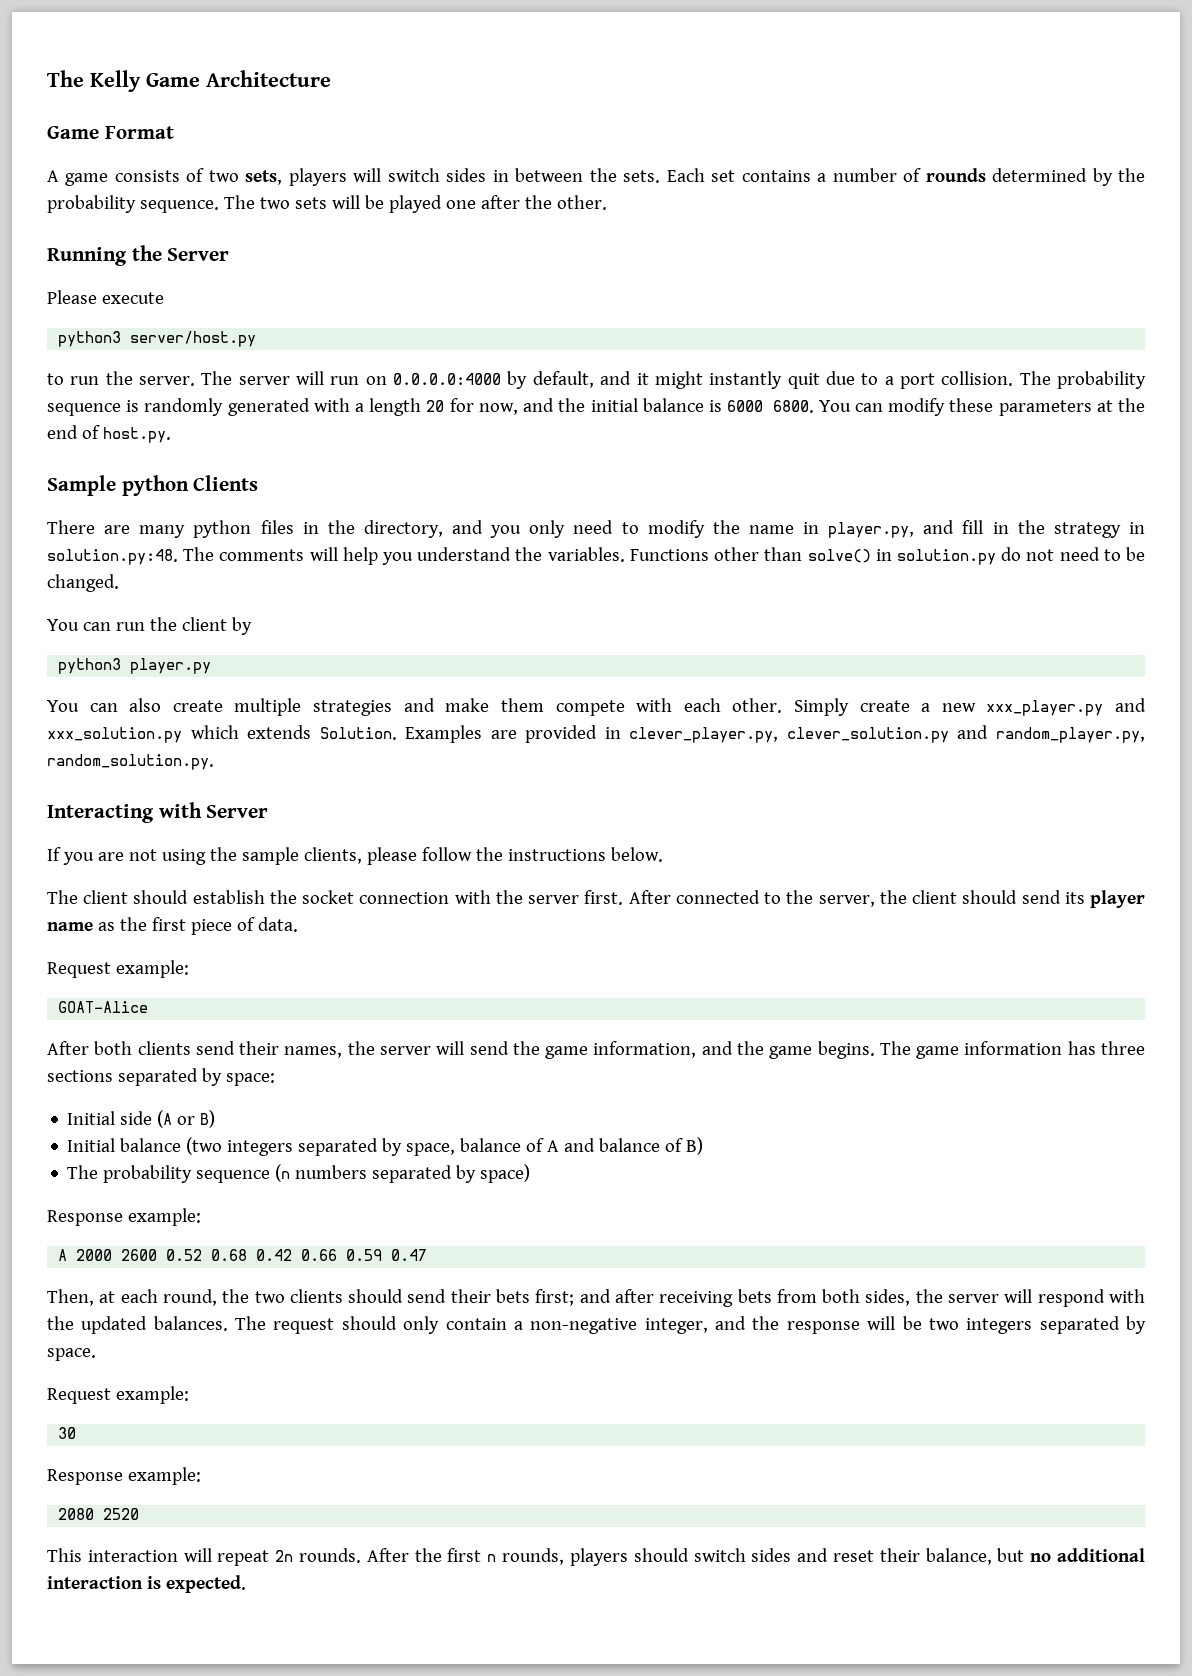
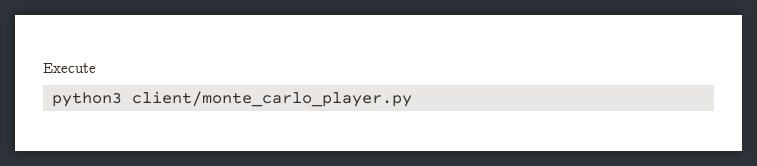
- The Kelly Game Architecture
- Game Format
- A game consists of two sets, players will switch sides in between the sets. Each set contains a number of rounds determined by the probability sequence. The two sets will be played one after the other.
- Running the Server
- Please execute
- python3 server/host.py
- to run the server. The server will run on 0.0.0.0:4000 by default, and it might instantly quit due to a port collision. The probability sequence is randomly generated with a length 20 for now, and the initial balance is 6000 6800. You can modify these parameters at the end of host.py.
- Sample python Clients
- There are many python files in the directory, and you only need to modify the name in player.py, and fill in the strategy in solution.py:48. The comments will help you understand the variables. Functions other than solve() in solution.py do not need to be changed.
- You can run the client by
- python3 player.py
- You can also create multiple strategies and make them compete with each other. Simply create a new xxx_player.py and xxx_solution.py which extends Solution. Examples are provided in clever_player.py, clever_solution.py and random_player.py, random_solution.py.
- Interacting with Server
- If you are not using the sample clients, please follow the instructions below.
- The client should establish the socket connection with the server first. After connected to the server, the client should send its player name as the first piece of data.
- Request example:
- GOAT-Alice
- After both clients send their names, the server will send the game information, and the game begins. The game information has three sections separated by space:
- Initial side (A or B)
- Initial balance (two integers separated by space, balance of A and balance of B)
- The probability sequence (n numbers separated by space)
- Response example:
- A 2000 2600 0.52 0.68 0.42 0.66 0.59 0.47
- Then, at each round, the two clients should send their bets first; and after receiving bets from both sides, the server will respond with the updated balances. The request should only contain a non-negative integer, and the response will be two integers separated by space.
- Request example:
- 30
- Response example:
- 2080 2520
- This interaction will repeat 2n rounds. After the first n rounds, players should switch sides and reset their balance, but no additional interaction is expected.
+ Execute
+ python3 client/monte_carlo_player.py

